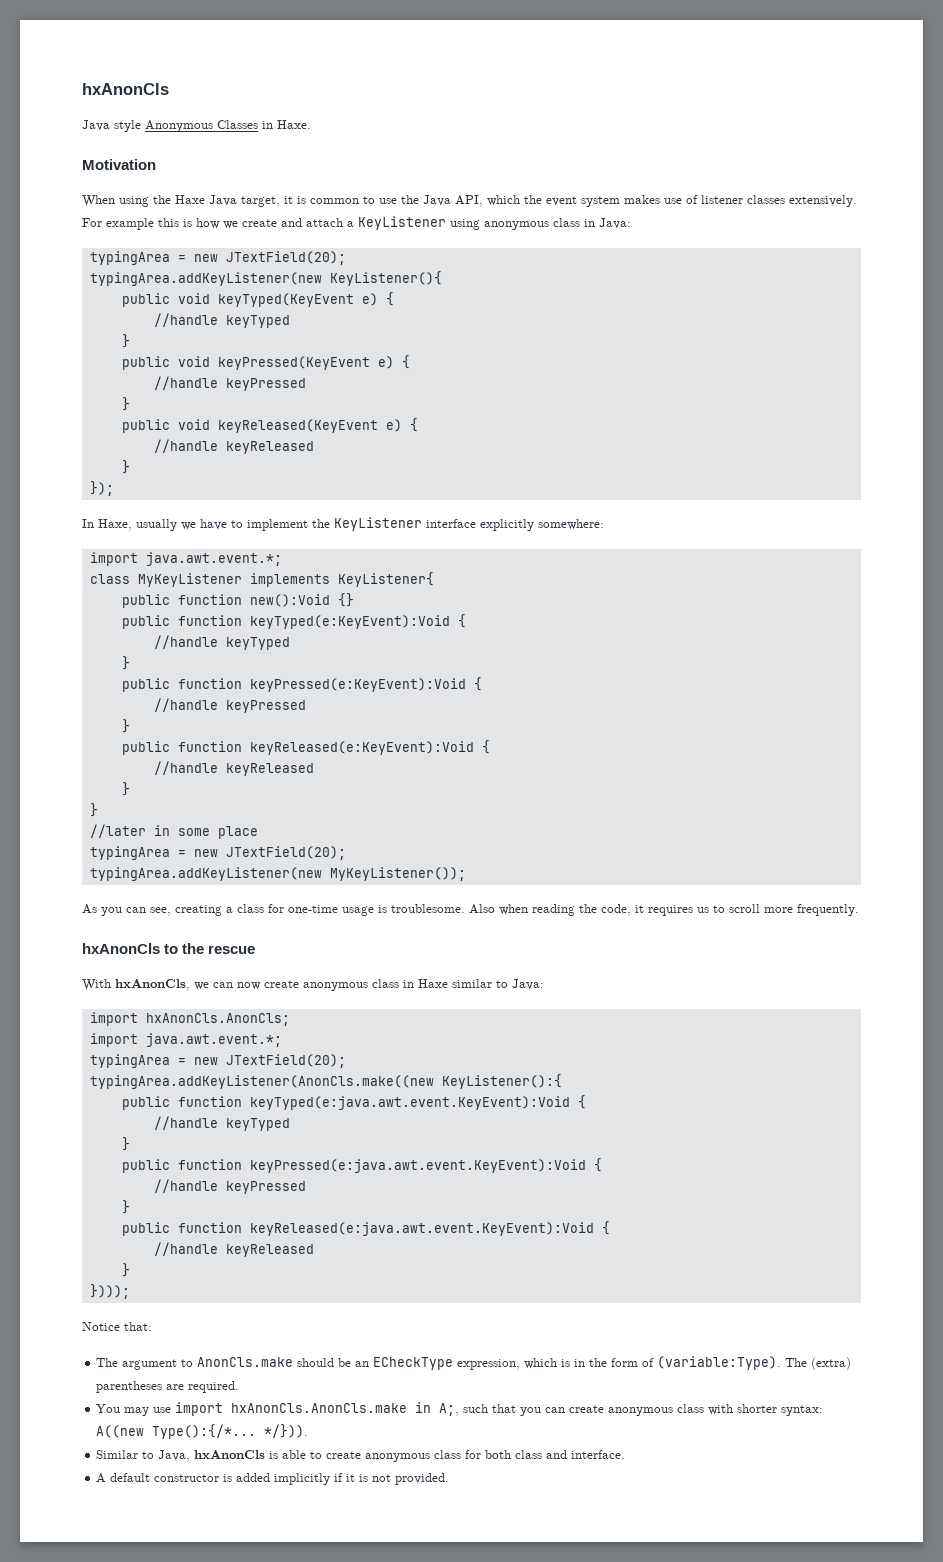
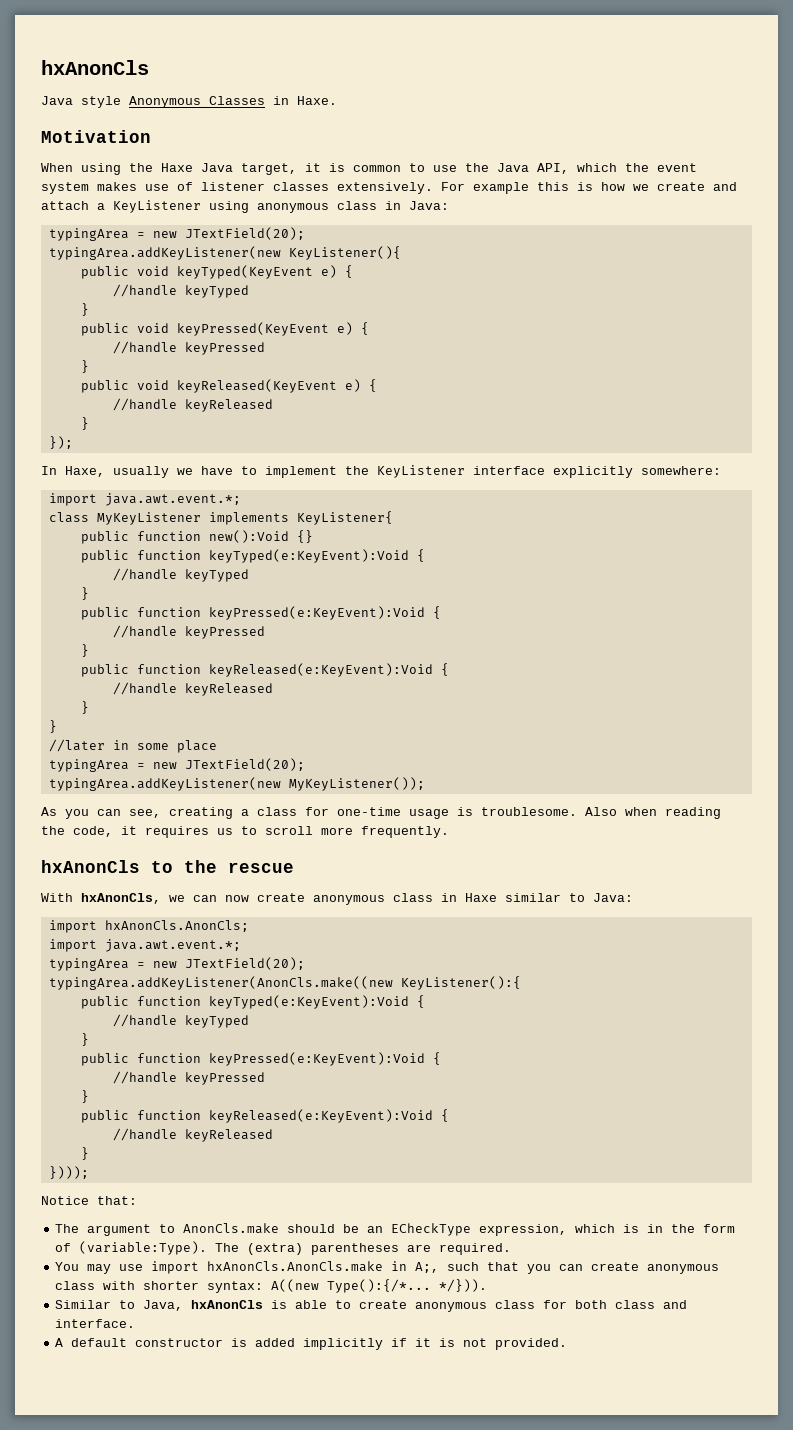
  typingArea.addKeyListener(AnonCls.make((new KeyListener():{
- public function keyTyped(e:java.awt.event.KeyEvent):Void {
+ public function keyTyped(e:KeyEvent):Void {
  //handle keyTyped
  }
- public function keyPressed(e:java.awt.event.KeyEvent):Void {
+ public function keyPressed(e:KeyEvent):Void {
  //handle keyPressed
  }
- public function keyReleased(e:java.awt.event.KeyEvent):Void {
+ public function keyReleased(e:KeyEvent):Void {

